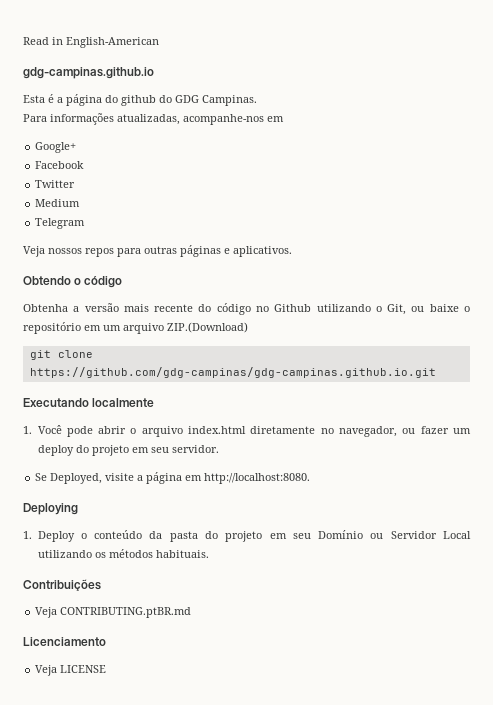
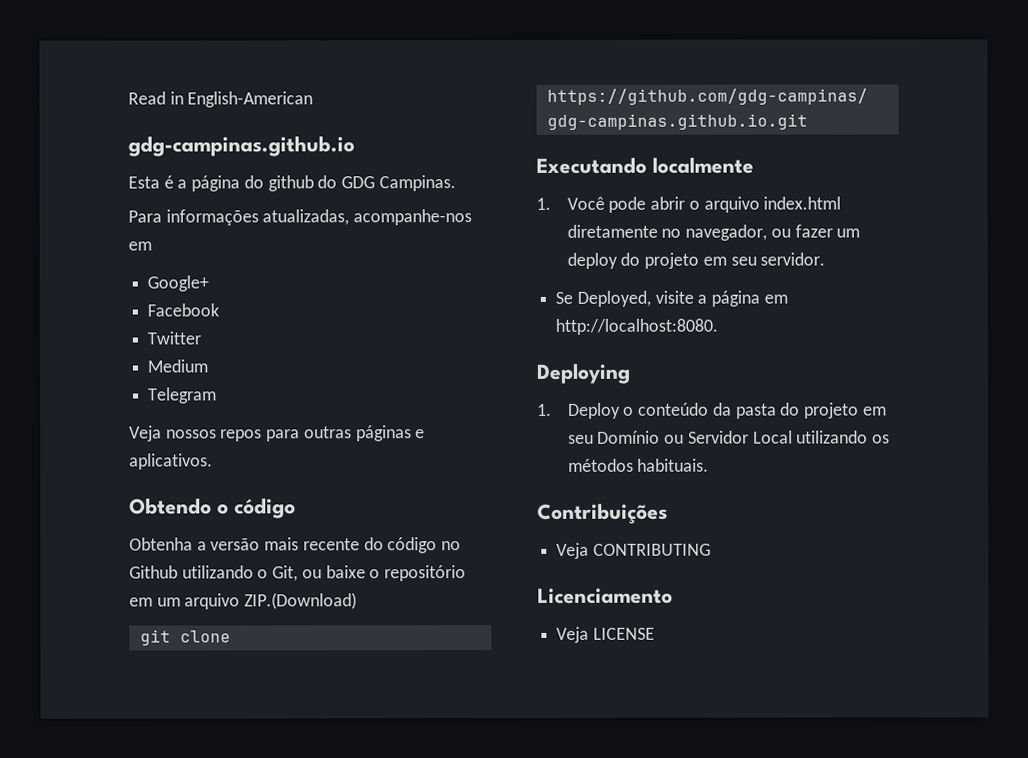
- Veja CONTRIBUTING.ptBR.md
+ Veja CONTRIBUTING

